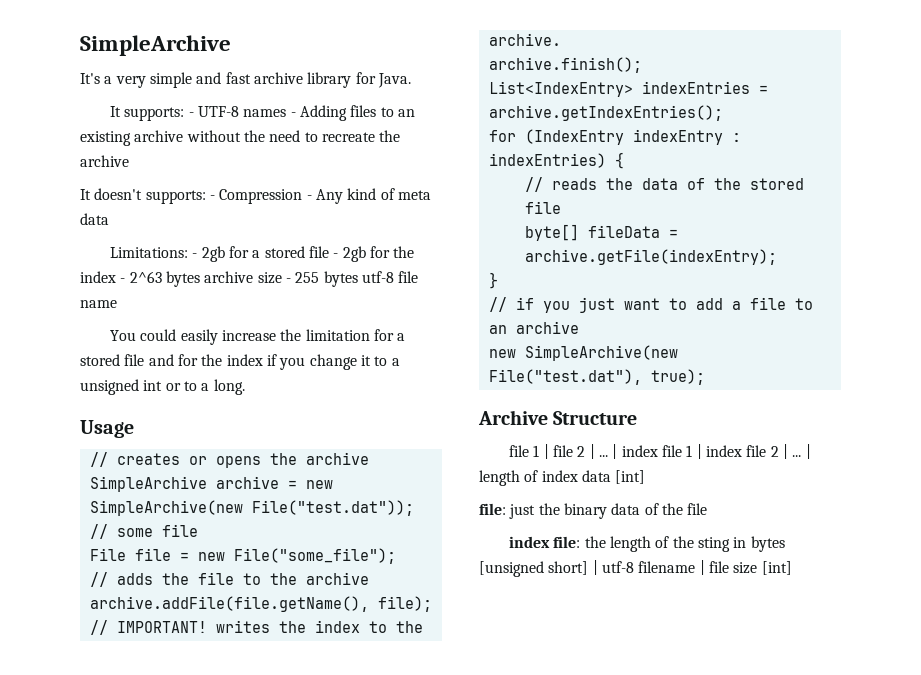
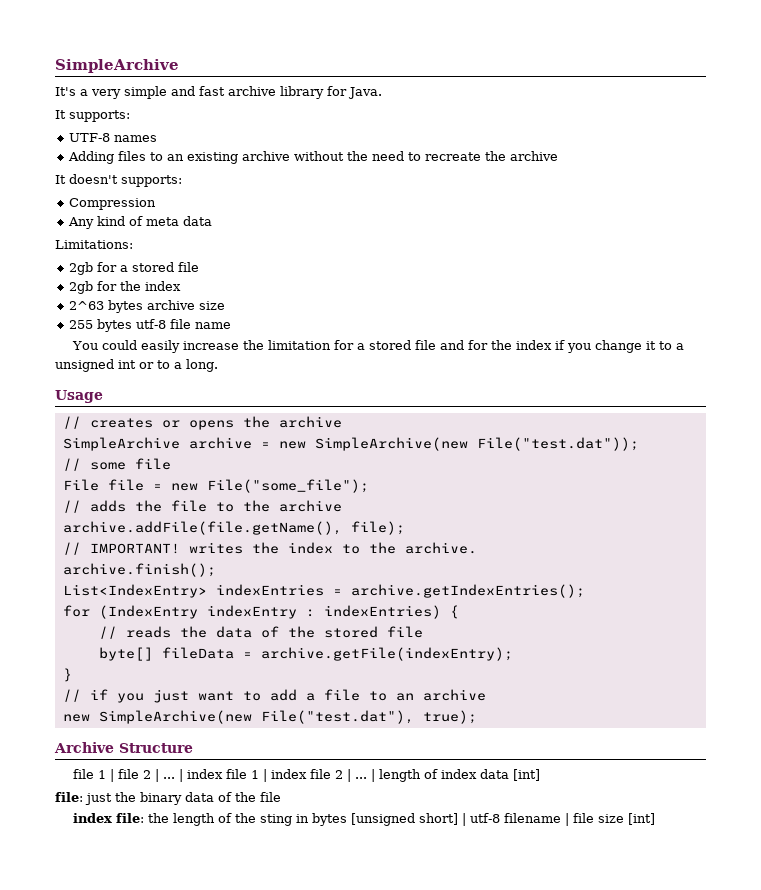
- It supports: - UTF-8 names - Adding files to an existing archive without the need to recreate the archive
+ It supports:
+ UTF-8 names
+ Adding files to an existing archive without the need to recreate the archive
- It doesn't supports: - Compression - Any kind of meta data
+ It doesn't supports:
+ Compression
+ Any kind of meta data
- Limitations: - 2gb for a stored file - 2gb for the index - 2^63 bytes archive size - 255 bytes utf-8 file name
+ Limitations:
+ 2gb for a stored file
+ 2gb for the index
+ 2^63 bytes archive size
+ 255 bytes utf-8 file name

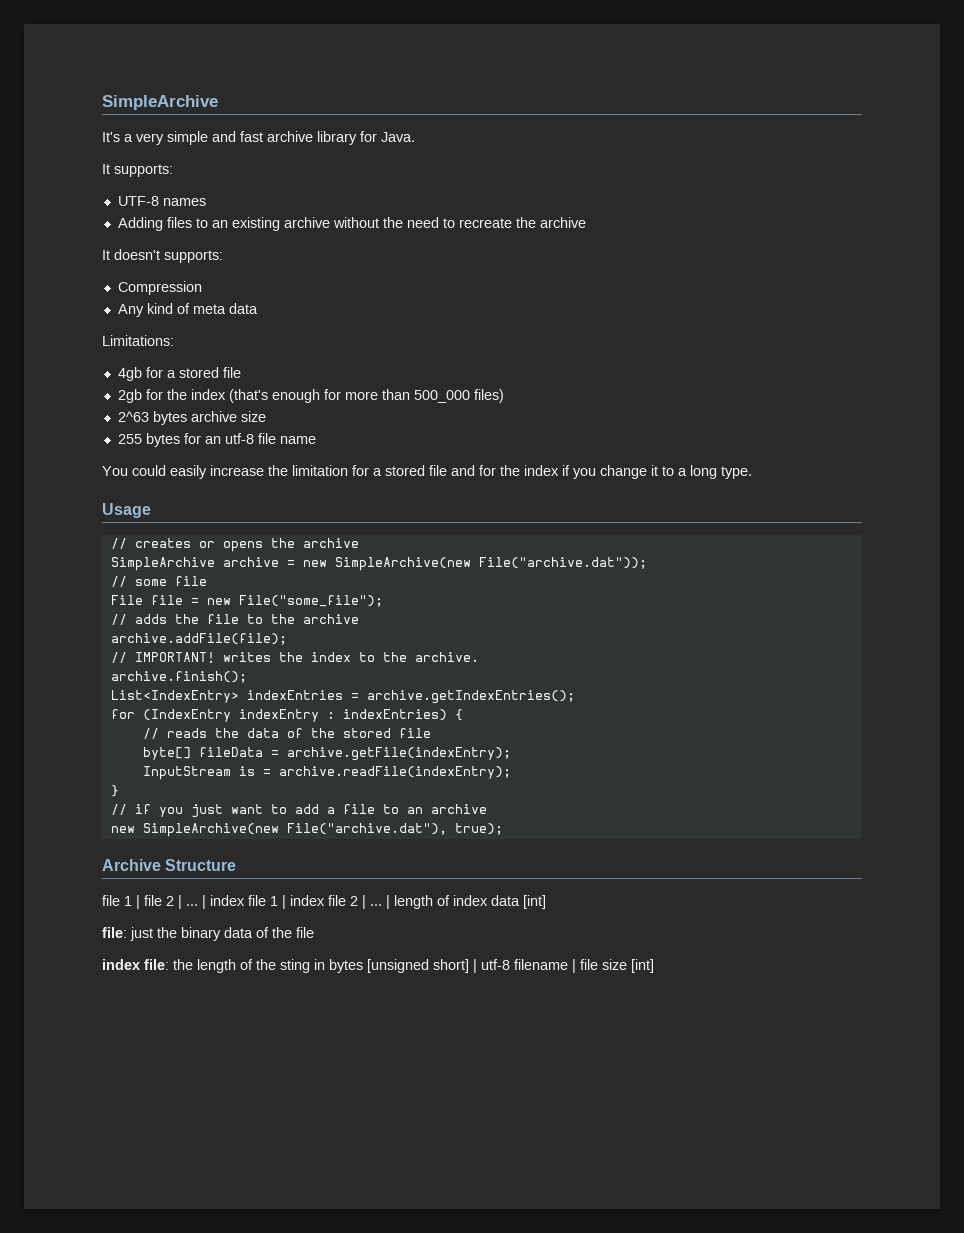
- 2gb for a stored file
+ 4gb for a stored file
- 2gb for the index
+ 2gb for the index (that's enough for more than 500_000 files)
- 255 bytes utf-8 file name
+ 255 bytes for an utf-8 file name
- You could easily increase the limitation for a stored file and for the index if you change it to a unsigned int or to a long.
+ You could easily increase the limitation for a stored file and for the index if you change it to a long type.
- SimpleArchive archive = new SimpleArchive(new File("test.dat"));
+ SimpleArchive archive = new SimpleArchive(new File("archive.dat"));
- archive.addFile(file.getName(), file);
+ archive.addFile(file);
+ InputStream is = archive.readFile(indexEntry);
- new SimpleArchive(new File("test.dat"), true);
+ new SimpleArchive(new File("archive.dat"), true);

